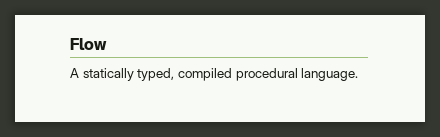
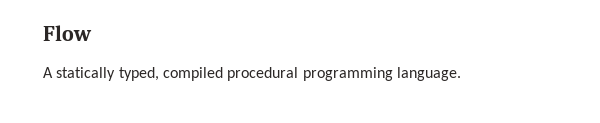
- A statically typed, compiled procedural language.
+ A statically typed, compiled procedural programming language.

